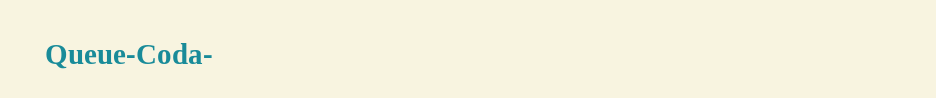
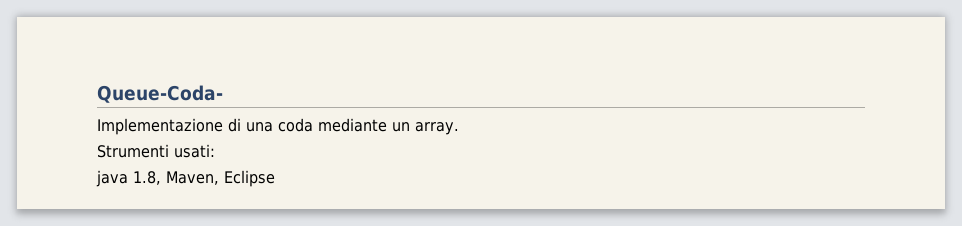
+ Implementazione di una coda mediante un array.
+ Strumenti usati:
+ java 1.8, Maven, Eclipse

